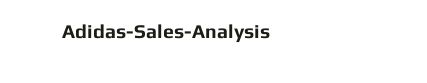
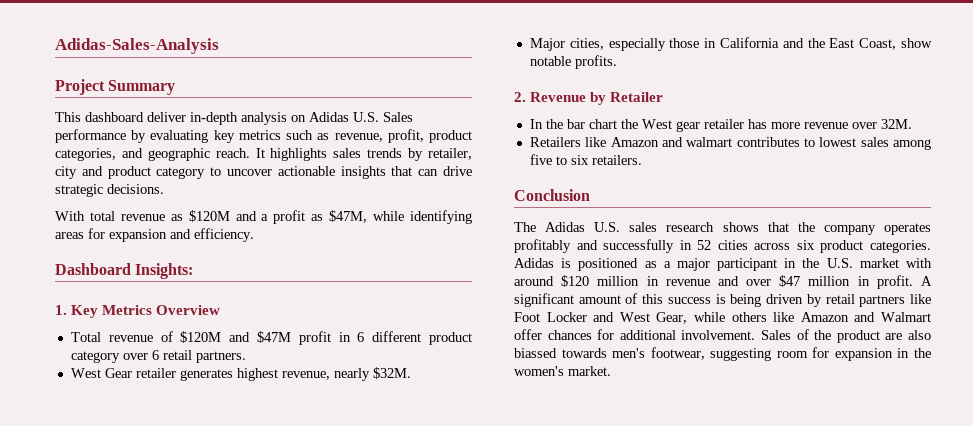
+ Project Summary
+ This dashboard deliver in-depth analysis on Adidas U.S. Sales performance by evaluating key metrics such as revenue, profit, product categories, and geographic reach. It highlights sales trends by retailer, city and product category to uncover actionable insights that can drive strategic decisions.
+ With total revenue as $120M and a profit as $47M, while identifying areas for expansion and efficiency.
+ Dashboard Insights:
+ 1. Key Metrics Overview
+ Total revenue of $120M and $47M profit in 6 different product category over 6 retail partners.
+ West Gear retailer generates highest revenue, nearly $32M.
+ Major cities, especially those in California and the East Coast, show notable profits.
+ 2. Revenue by Retailer
+ In the bar chart the West gear retailer has more revenue over 32M.
+ Retailers like Amazon and walmart contributes to lowest sales among five to six retailers.
+ Conclusion
+ The Adidas U.S. sales research shows that the company operates profitably and successfully in 52 cities across six product categories. Adidas is positioned as a major participant in the U.S. market with around $120 million in revenue and over $47 million in profit. A significant amount of this success is being driven by retail partners like Foot Locker and West Gear, while others like Amazon and Walmart offer chances for additional involvement. Sales of the product are also biassed towards men's footwear, suggesting room for expansion in the women's market.

